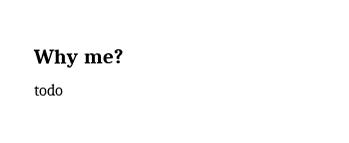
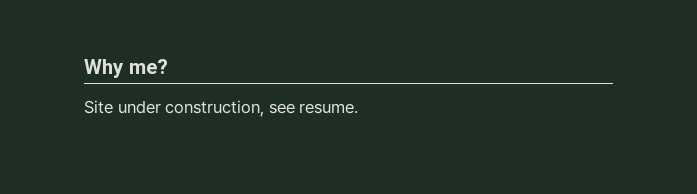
- todo
+ Site under construction, see resume.

